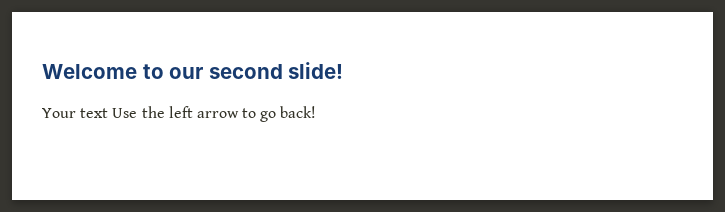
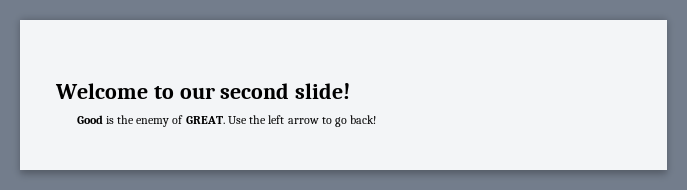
- Your text Use the left arrow to go back!
+ Good is the enemy of GREAT. Use the left arrow to go back!

